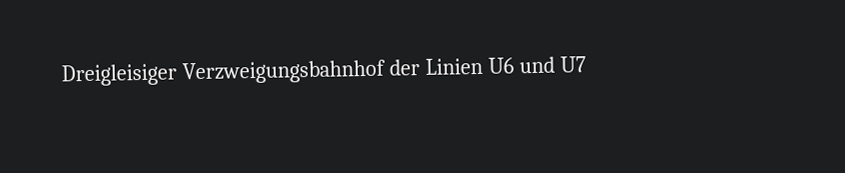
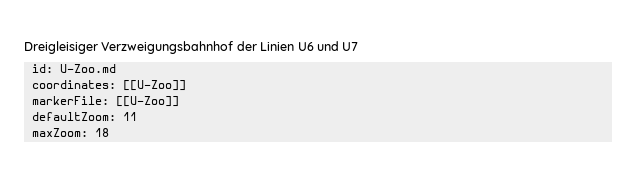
+ id: U-Zoo.md
+ coordinates: [[U-Zoo]]
+ markerFile: [[U-Zoo]]
+ defaultZoom: 11
+ maxZoom: 18

